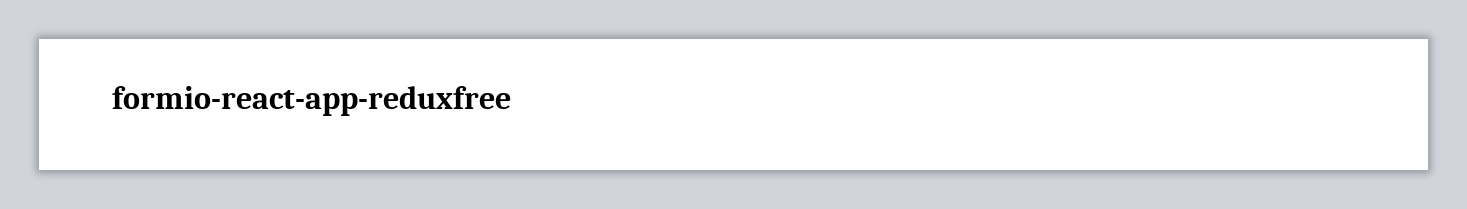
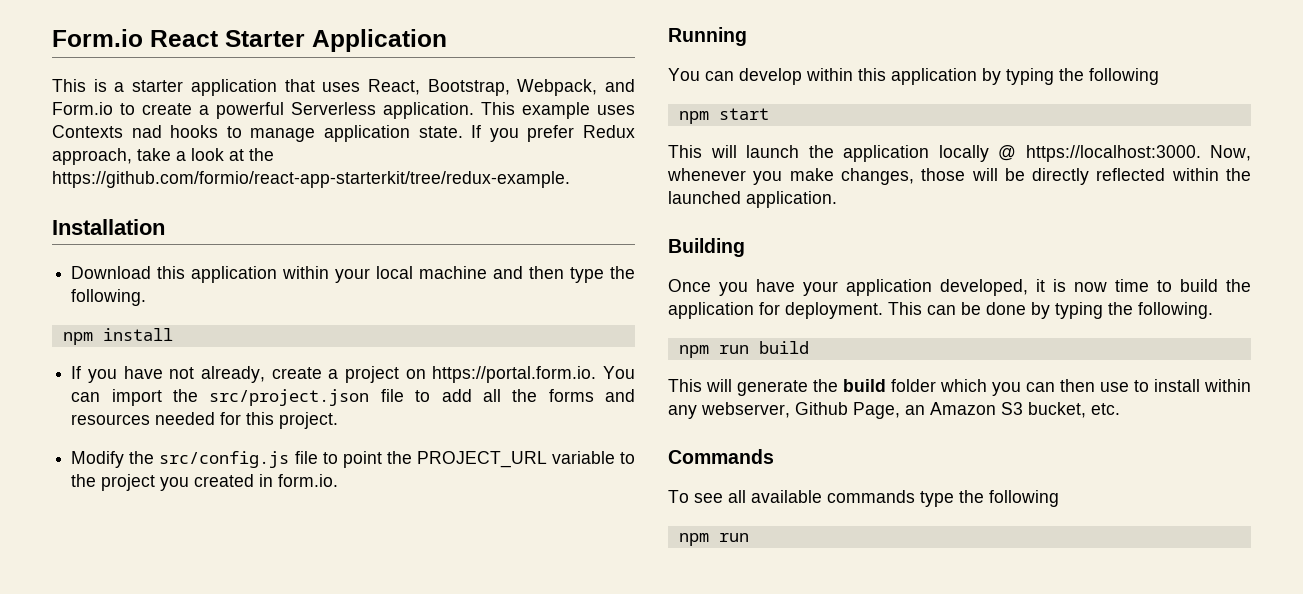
- formio-react-app-reduxfree
+ Form.io React Starter Application
+ This is a starter application that uses React, Bootstrap, Webpack, and Form.io to create a powerful Serverless application. This example uses Contexts nad hooks to manage application state. If you prefer Redux approach, take a look at the https://github.com/formio/react-app-starterkit/tree/redux-example.
+ Installation
+ Download this application within your local machine and then type the following.
+ npm install
+ If you have not already, create a project on https://portal.form.io. You can import the src/project.json file to add all the forms and resources needed for this project.
+ Modify the src/config.js file to point the PROJECT_URL variable to the project you created in form.io.
+ Running
+ You can develop within this application by typing the following
+ npm start
+ This will launch the application locally @ https://localhost:3000. Now, whenever you make changes, those will be directly reflected within the launched application.
+ Building
+ Once you have your application developed, it is now time to build the application for deployment. This can be done by typing the following.
+ npm run build
+ This will generate the build folder which you can then use to install within any webserver, Github Page, an Amazon S3 bucket, etc.
+ Commands
+ To see all available commands type the following
+ npm run

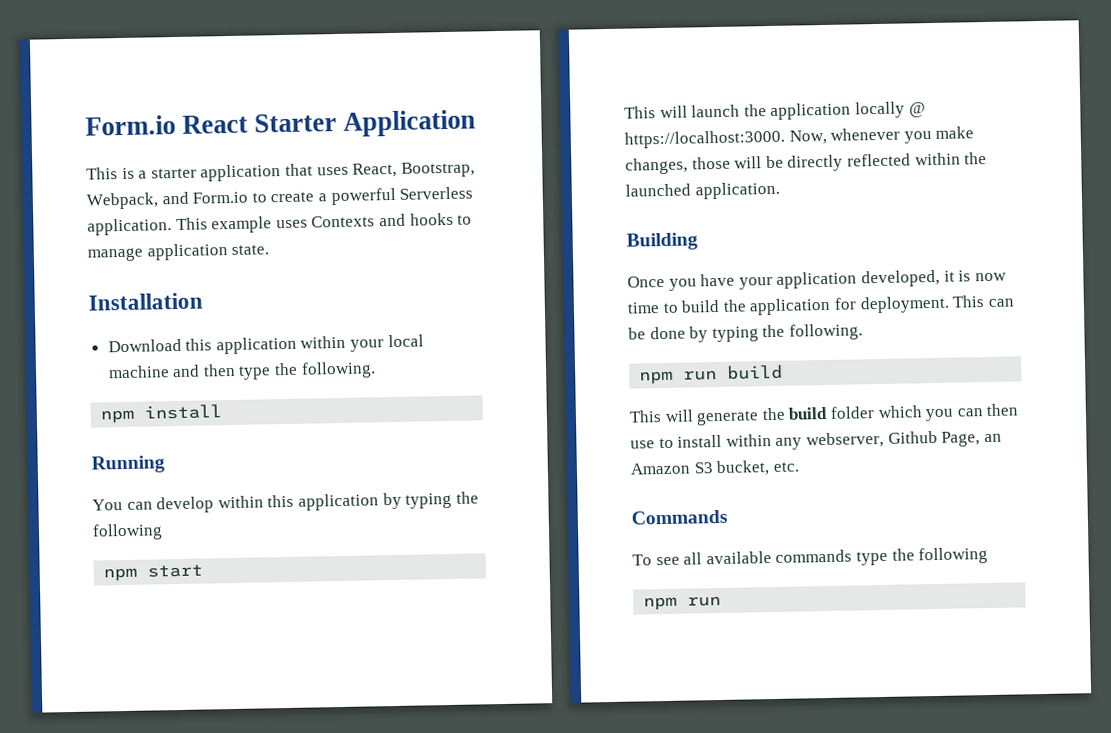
- This example uses Contexts nad hooks to manage application state. If you prefer Redux approach, take a look at the https://github.com/formio/react-app-starterkit/tree/redux-example.
+ This example uses Contexts and hooks to manage application state.
- If you have not already, create a project on https://portal.form.io. You can import the src/project.json file to add all the forms and resources needed for this project.
- Modify the src/config.js file to point the PROJECT_URL variable to the project you created in form.io.

